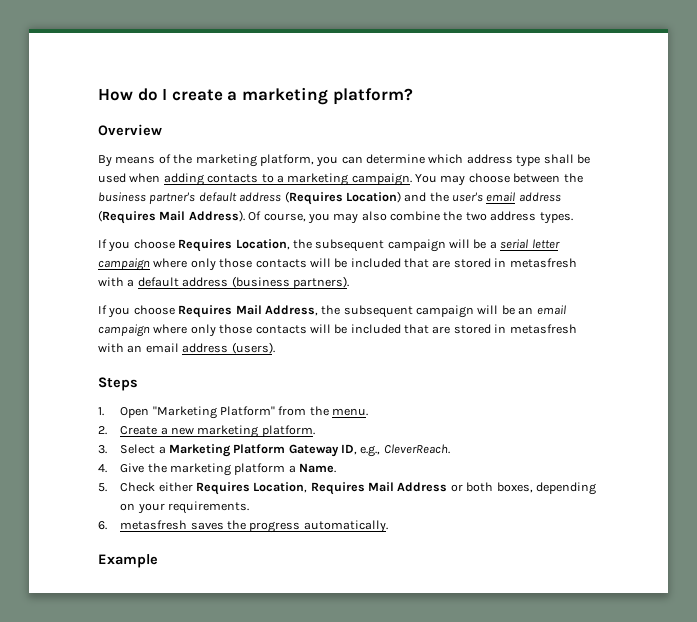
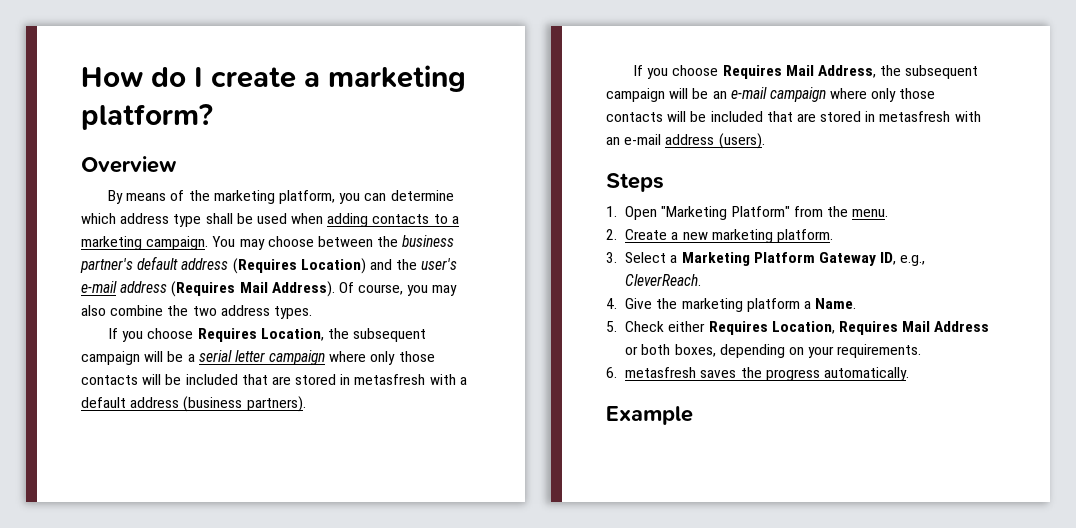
- You may choose between the business partner's default address (Requires Location) and the user's email address (Requires Mail Address).
+ You may choose between the business partner's default address (Requires Location) and the user's e-mail address (Requires Mail Address).
- If you choose Requires Mail Address, the subsequent campaign will be an email campaign where only those contacts will be included that are stored in metasfresh with an email address (users).
+ If you choose Requires Mail Address, the subsequent campaign will be an e-mail campaign where only those contacts will be included that are stored in metasfresh with an e-mail address (users).

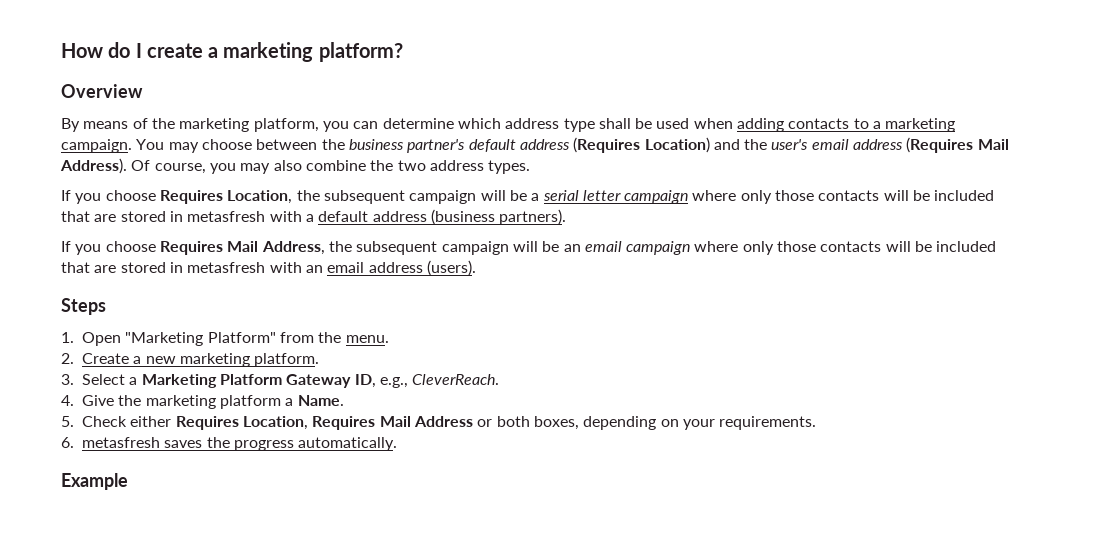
- You may choose between the business partner's default address (Requires Location) and the user's e-mail address (Requires Mail Address).
+ You may choose between the business partner's default address (Requires Location) and the user's email address (Requires Mail Address).
- If you choose Requires Mail Address, the subsequent campaign will be an e-mail campaign where only those contacts will be included that are stored in metasfresh with an e-mail address (users).
+ If you choose Requires Mail Address, the subsequent campaign will be an email campaign where only those contacts will be included that are stored in metasfresh with an email address (users).

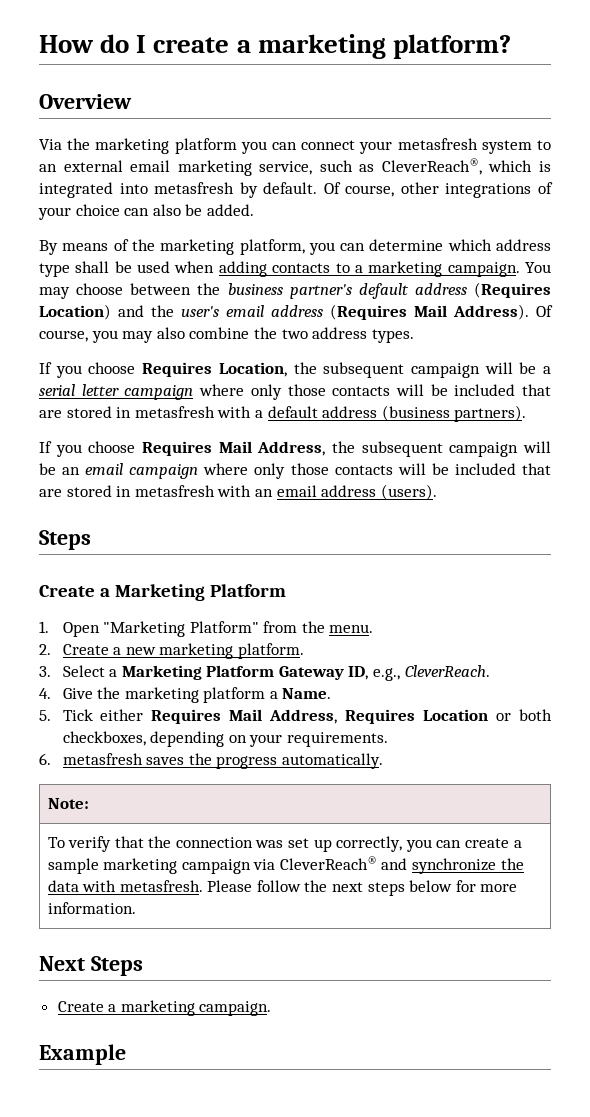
+ Via the marketing platform you can connect your metasfresh system to an external email marketing service, such as CleverReach®, which is integrated into metasfresh by default. Of course, other integrations of your choice can also be added.
+ Create a Marketing Platform
- 5. Check either Requires Location, Requires Mail Address or both boxes, depending on your requirements.
+ 5. Tick either Requires Mail Address, Requires Location or both checkboxes, depending on your requirements.
+ Note:
+ To verify that the connection was set up correctly, you can create a sample marketing campaign via CleverReach® and synchronize the data with metasfresh. Please follow the next steps below for more information.
+ Next Steps
+ Create a marketing campaign.

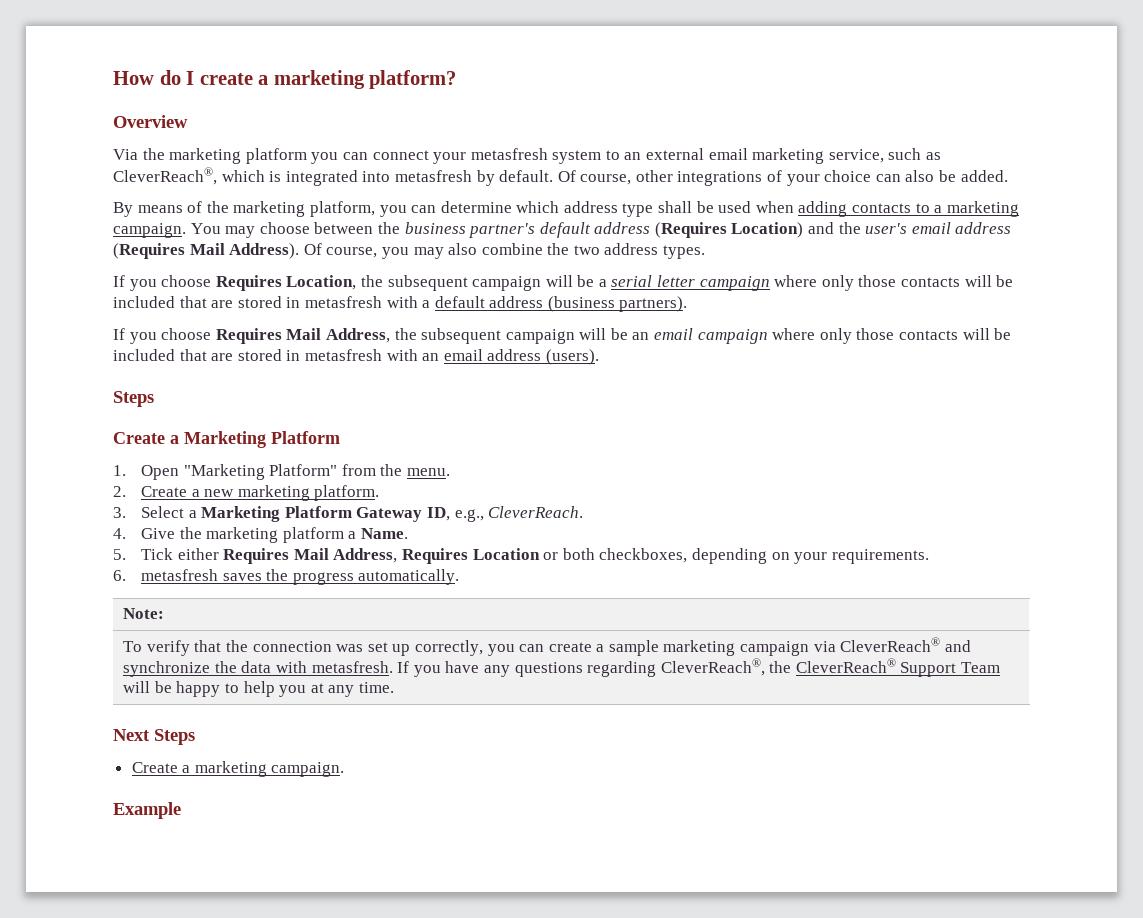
- Please follow the next steps below for more information.
+ If you have any questions regarding CleverReach®, the CleverReach® Support Team will be happy to help you at any time.

